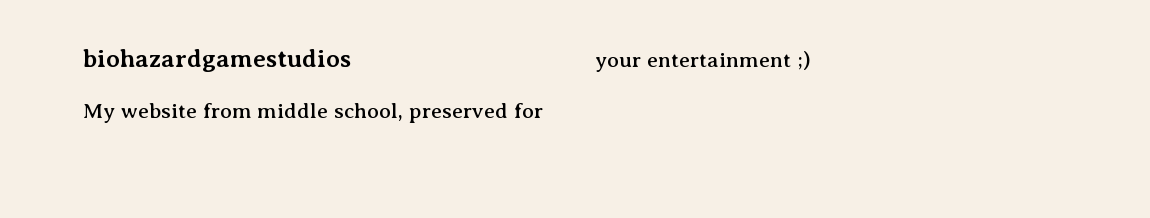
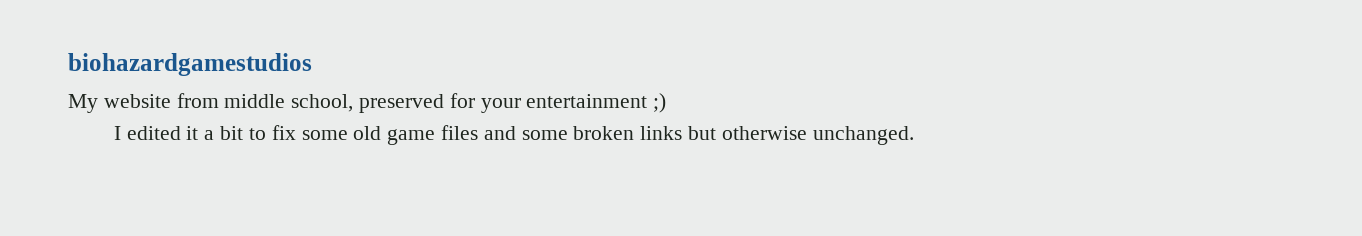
+ I edited it a bit to fix some old game files and some broken links but otherwise unchanged.

